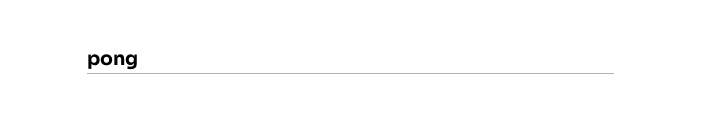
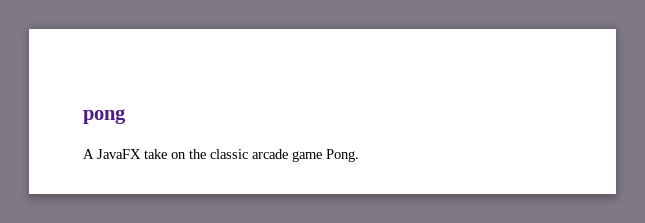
+ A JavaFX take on the classic arcade game Pong.

